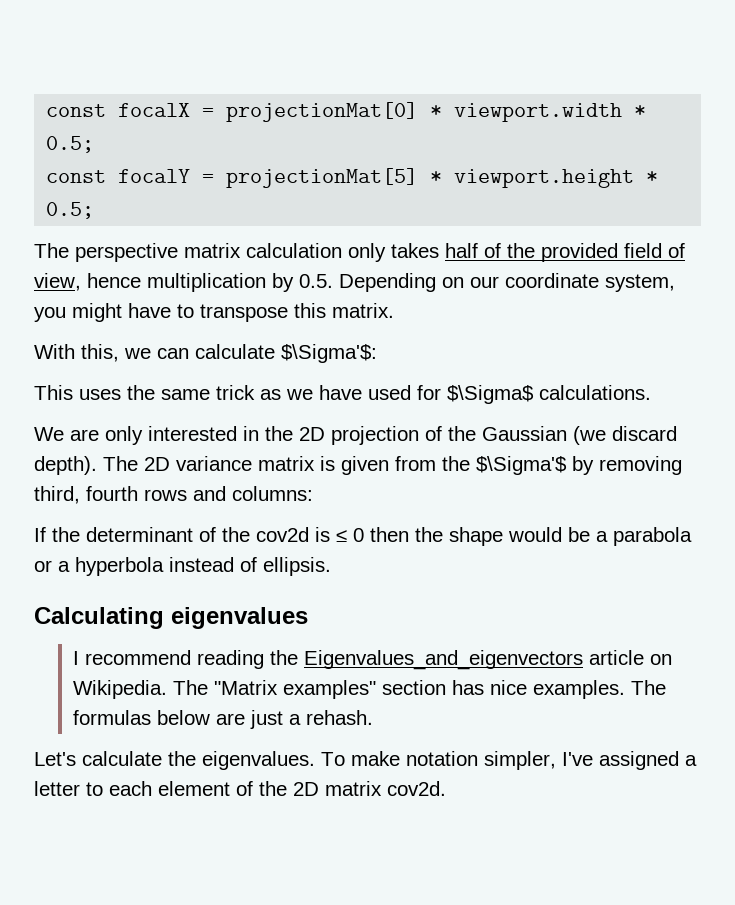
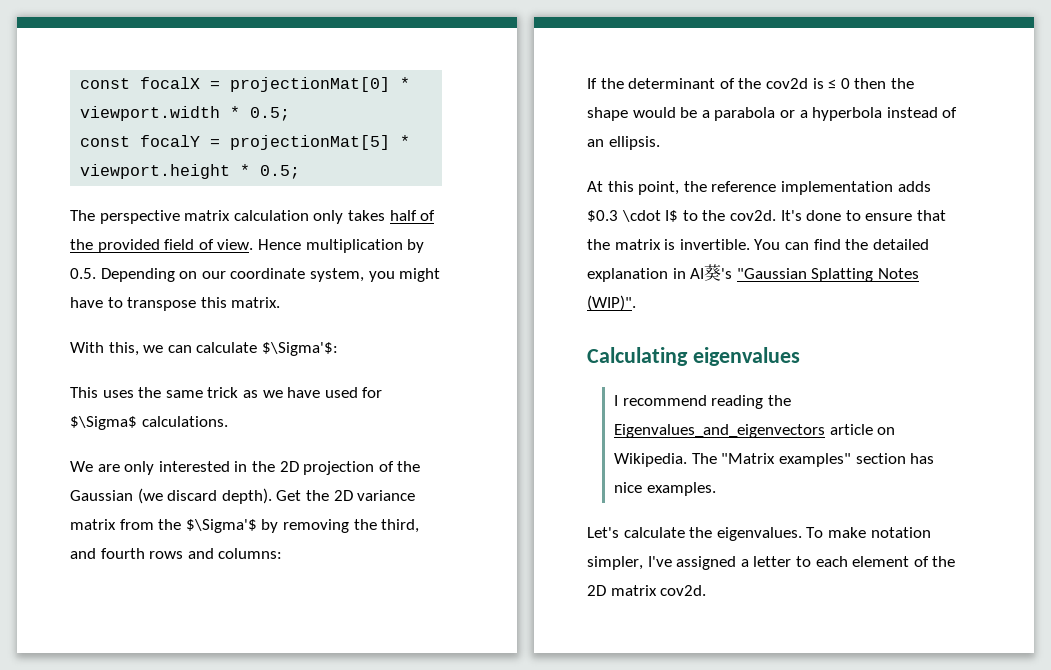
- The perspective matrix calculation only takes half of the provided field of view, hence multiplication by 0.5. Depending on our coordinate system, you might have to transpose this matrix.
+ The perspective matrix calculation only takes half of the provided field of view. Hence multiplication by 0.5. Depending on our coordinate system, you might have to transpose this matrix.
- The 2D variance matrix is given from the $\Sigma'$ by removing third, fourth rows and columns:
+ Get the 2D variance matrix from the $\Sigma'$ by removing the third, and fourth rows and columns:
- If the determinant of the cov2d is ≤ 0 then the shape would be a parabola or a hyperbola instead of ellipsis.
+ If the determinant of the cov2d is ≤ 0 then the shape would be a parabola or a hyperbola instead of an ellipsis.
+ At this point, the reference implementation adds $0.3 \cdot I$ to the cov2d. It's done to ensure that the matrix is invertible. You can find the detailed explanation in AI葵's "Gaussian Splatting Notes (WIP)".
- The formulas below are just a rehash.

